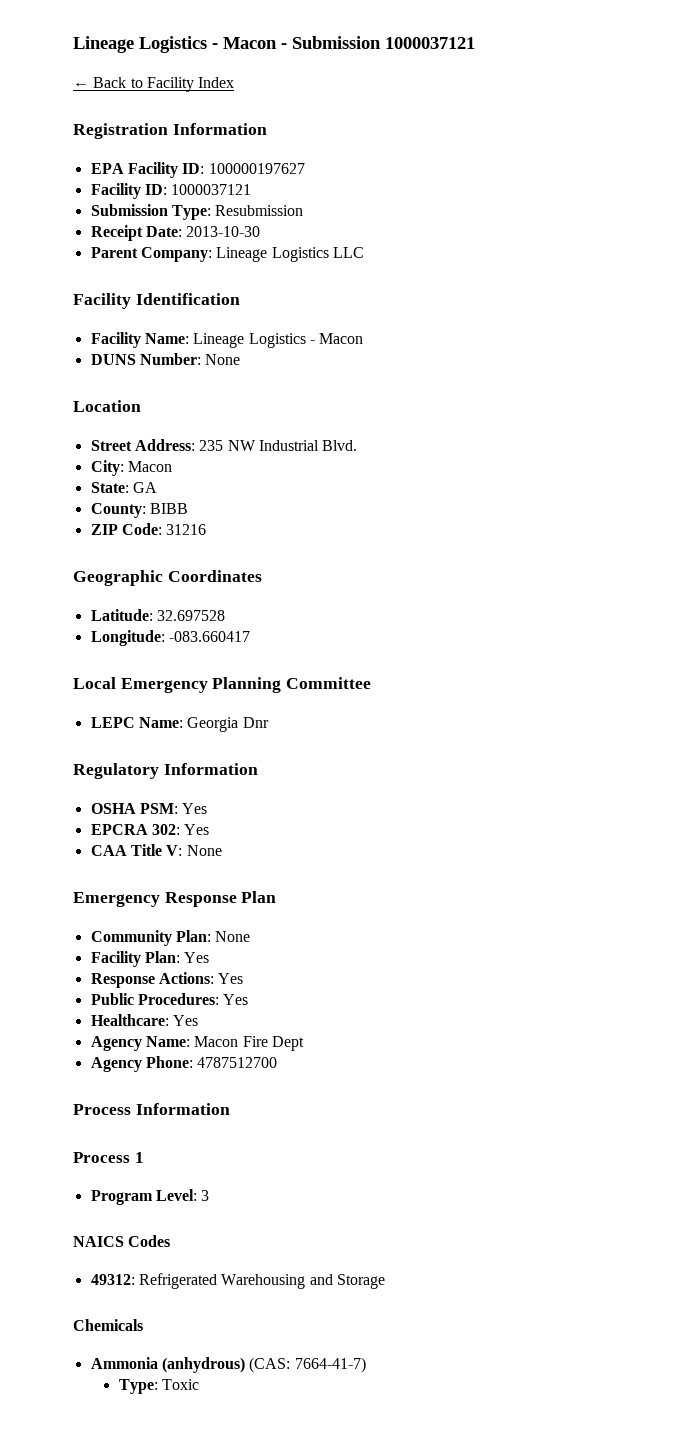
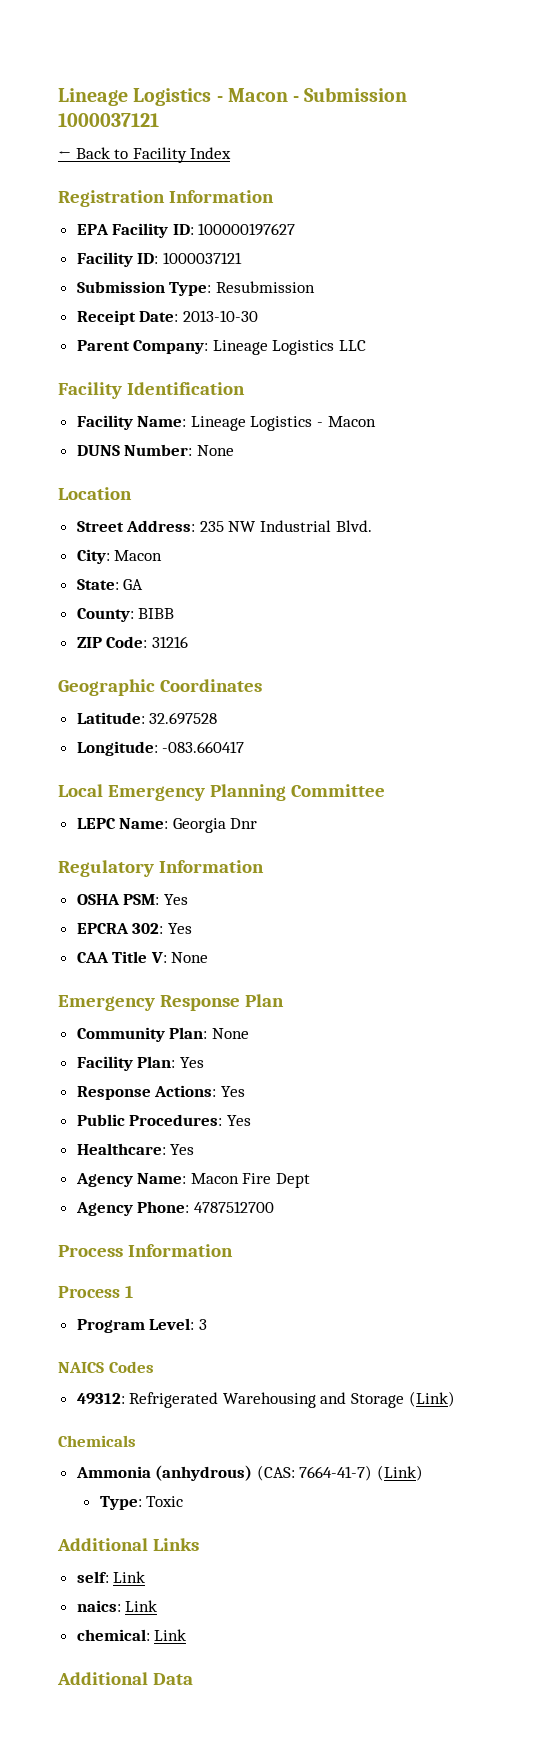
- 49312: Refrigerated Warehousing and Storage
+ 49312: Refrigerated Warehousing and Storage (Link)
- Ammonia (anhydrous) (CAS: 7664-41-7)
+ Ammonia (anhydrous) (CAS: 7664-41-7) (Link)
+ Additional Links
+ self: Link
+ naics: Link
+ chemical: Link
+ Additional Data

